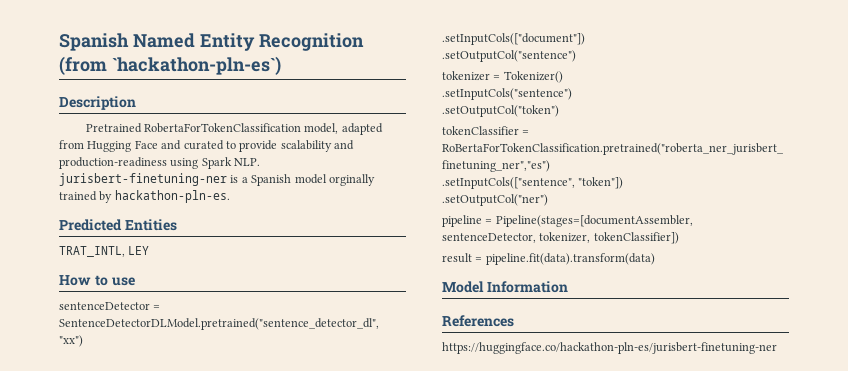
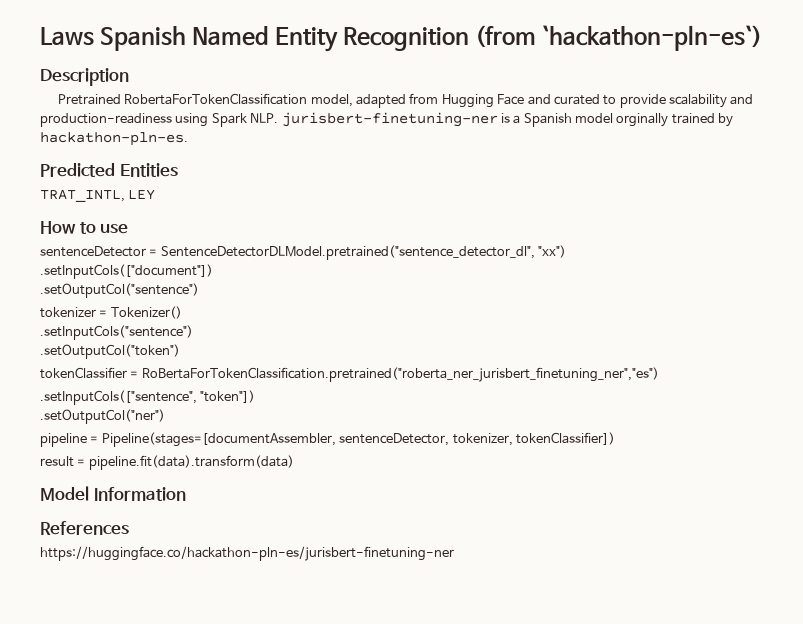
- Spanish Named Entity Recognition (from `hackathon-pln-es`)
+ Laws Spanish Named Entity Recognition (from `hackathon-pln-es`)

